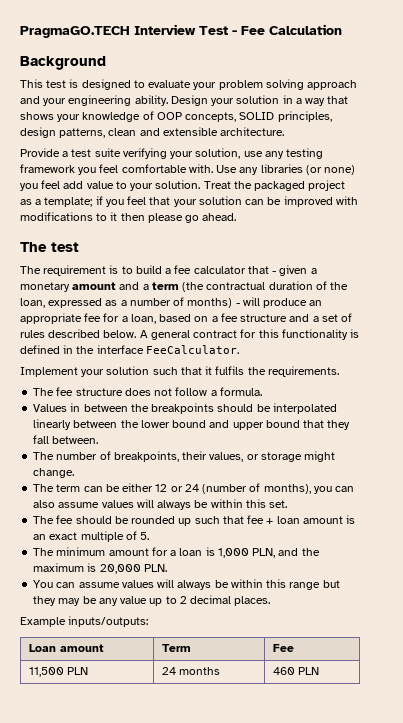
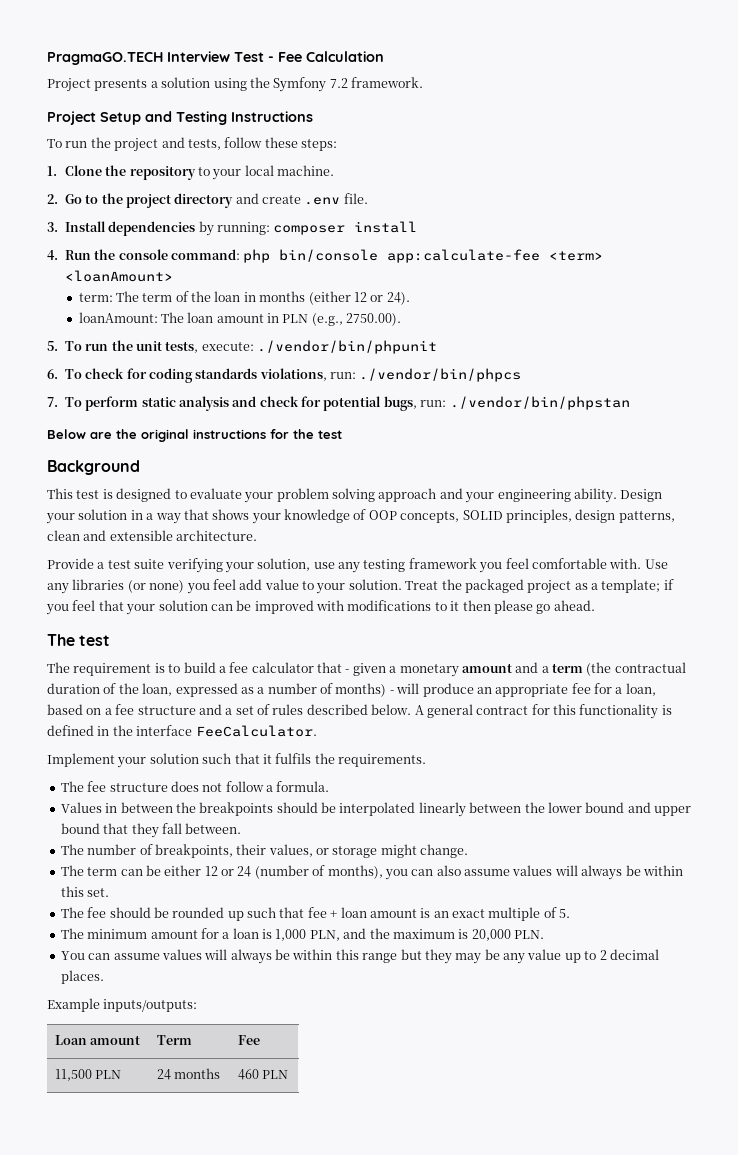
+ Project presents a solution using the Symfony 7.2 framework.
+ Project Setup and Testing Instructions
+ To run the project and tests, follow these steps:
+ 1. Clone the repository to your local machine.
+ 2. Go to the project directory and create .env file.
+ 3. Install dependencies by running: composer install
+ 4. Run the console command: php bin/console app:calculate-fee <term> <loanAmount>
+ term: The term of the loan in months (either 12 or 24).
+ loanAmount: The loan amount in PLN (e.g., 2750.00).
+ 5. To run the unit tests, execute: ./vendor/bin/phpunit
+ 6. To check for coding standards violations, run: ./vendor/bin/phpcs
+ 7. To perform static analysis and check for potential bugs, run: ./vendor/bin/phpstan
+ Below are the original instructions for the test

